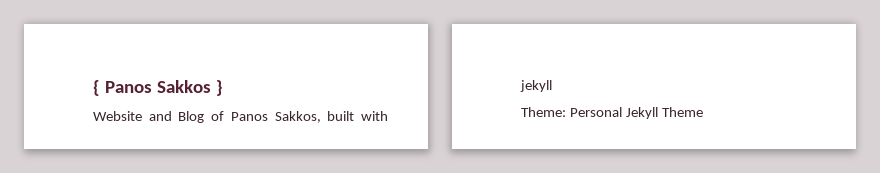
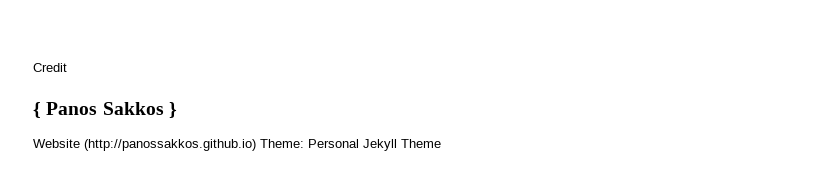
+ Credit
- Website and Blog of Panos Sakkos, built with jekyll
- Theme: Personal Jekyll Theme
+ Website (http://panossakkos.github.io) Theme: Personal Jekyll Theme

